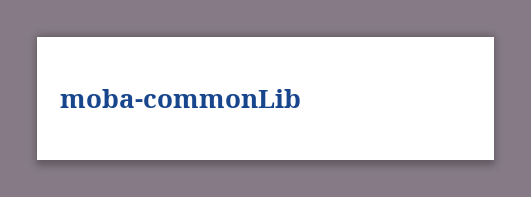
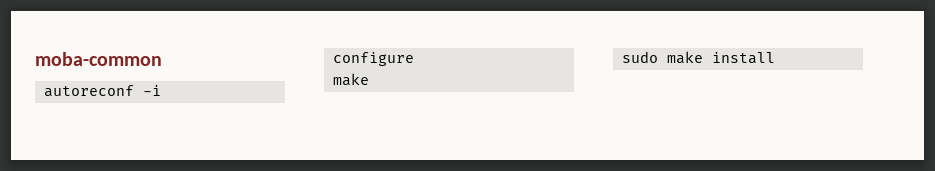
- moba-commonLib
+ moba-common
+ autoreconf -i
+ configure
+ make
+ sudo make install

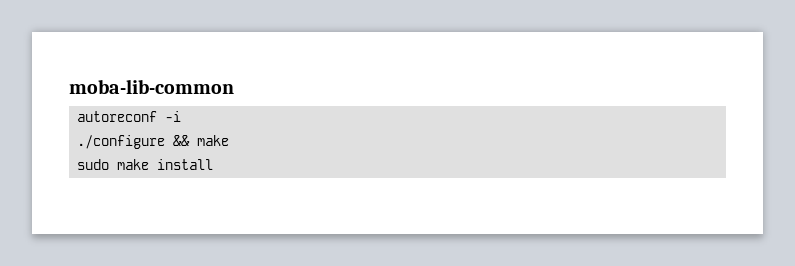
- moba-common
+ moba-lib-common
- configure
- make
+ ./configure && make

